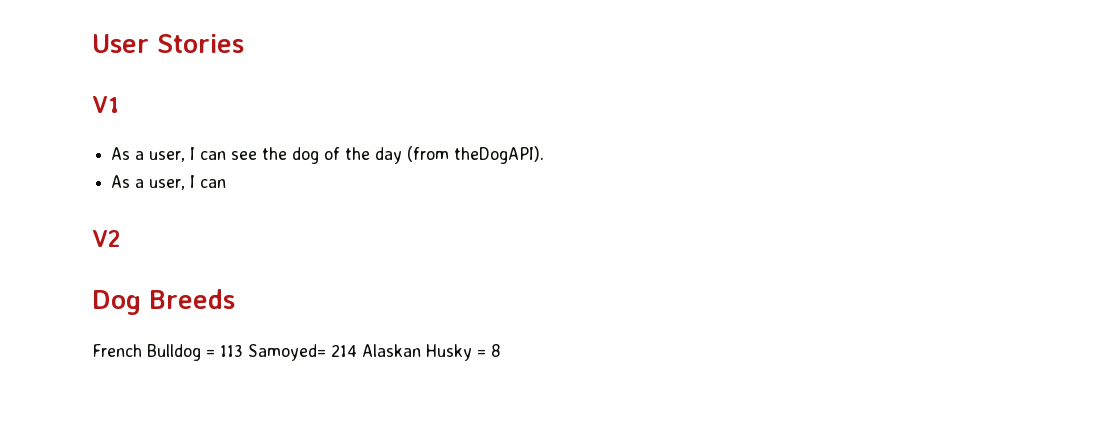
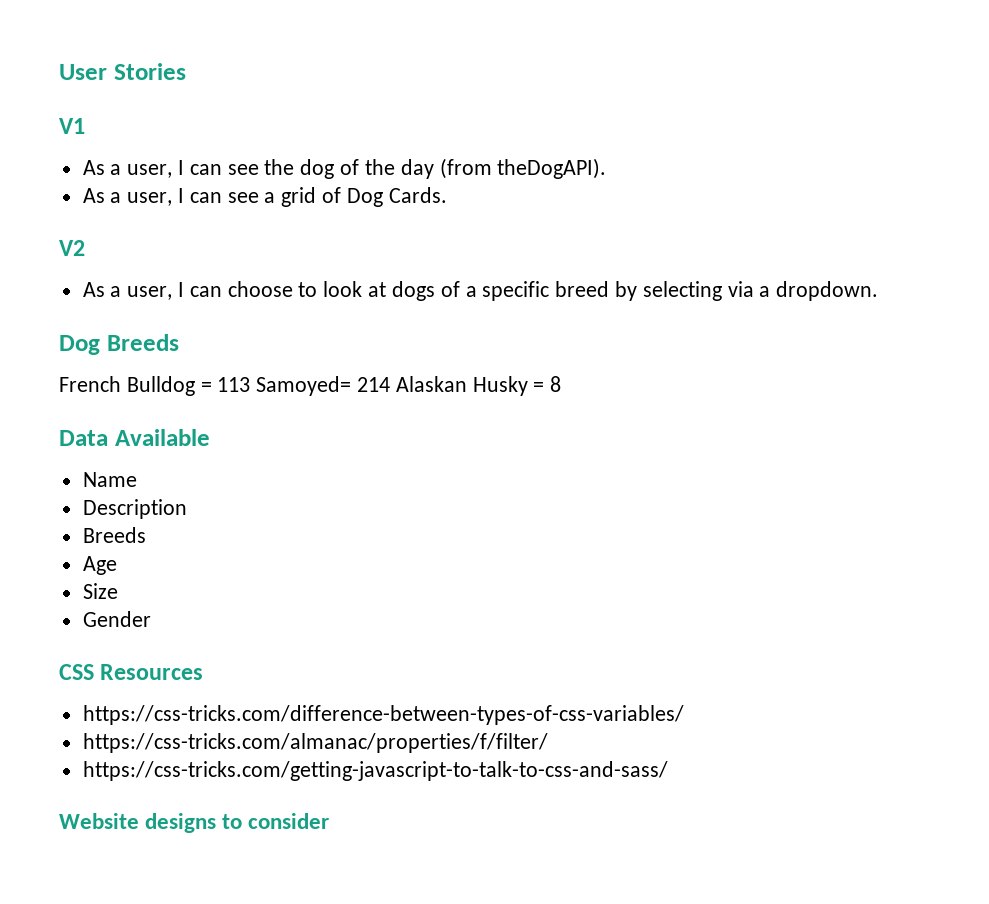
  As a user, I can see the dog of the day (from theDogAPI).
- As a user, I can
+ As a user, I can see a grid of Dog Cards.
  V2
+ As a user, I can choose to look at dogs of a specific breed by selecting via a dropdown.
+ Data Available
+ Name
+ Description
+ Breeds
+ Age
+ Size
+ Gender
+ CSS Resources
+ https://css-tricks.com/difference-between-types-of-css-variables/
+ https://css-tricks.com/almanac/properties/f/filter/
+ https://css-tricks.com/getting-javascript-to-talk-to-css-and-sass/
+ Website designs to consider

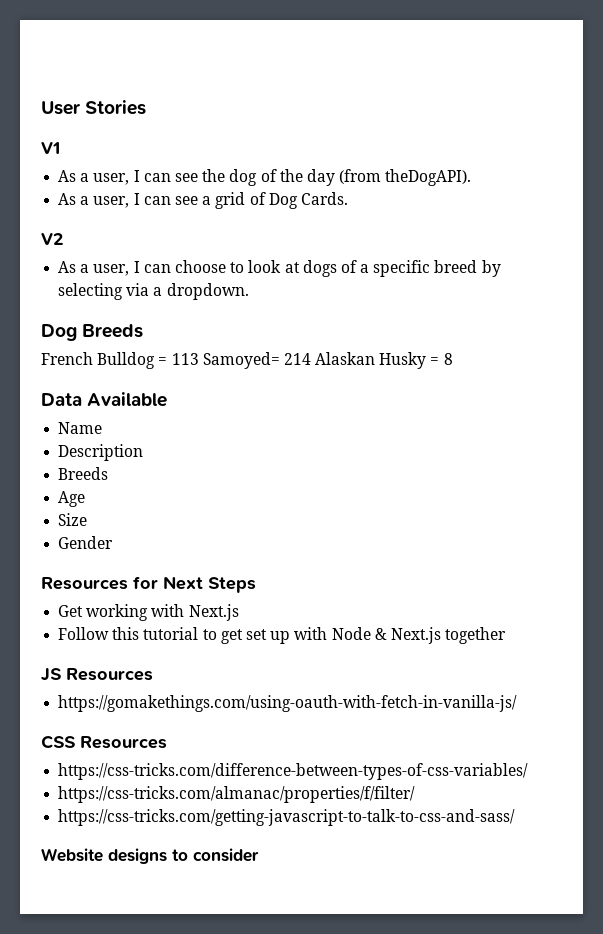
+ Resources for Next Steps
+ Get working with Next.js
+ Follow this tutorial to get set up with Node & Next.js together
+ JS Resources
+ https://gomakethings.com/using-oauth-with-fetch-in-vanilla-js/

